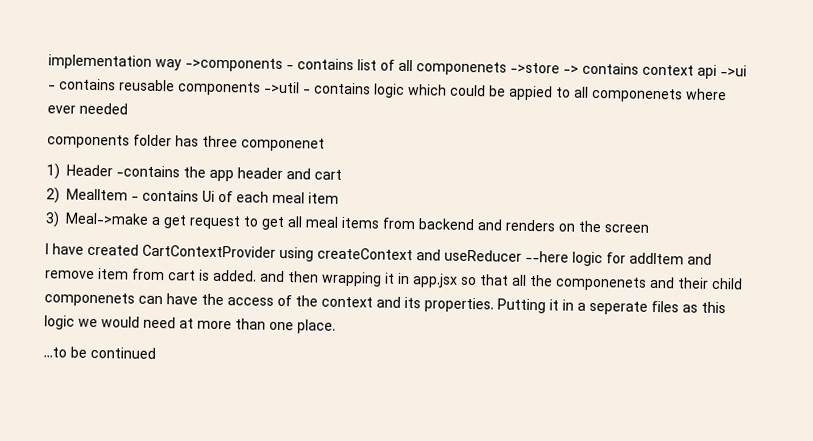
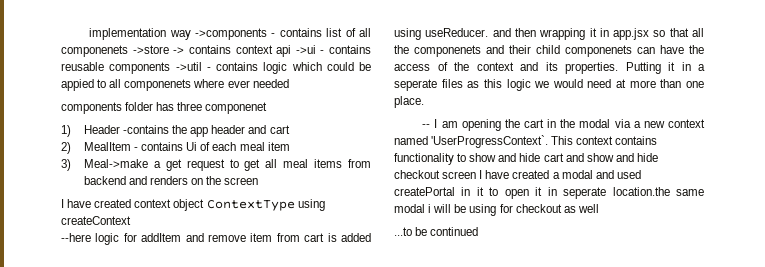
- I have created CartContextProvider using createContext and useReducer --here logic for addItem and remove item from cart is added. and then wrapping it in app.jsx so that all the componenets and their child componenets can have the access of the context and its properties.
+ I have created context object ContextType using createContext
+ --here logic for addItem and remove item from cart is added using useReducer. and then wrapping it in app.jsx so that all the componenets and their child componenets can have the access of the context and its properties.
+ -- I am opening the cart in the modal via a new context named 'UserProgressContext`. This context contains functionality to show and hide cart and show and hide checkout screen I have created a modal and used createPortal in it to open it in seperate location.the same modal i will be using for checkout as well

